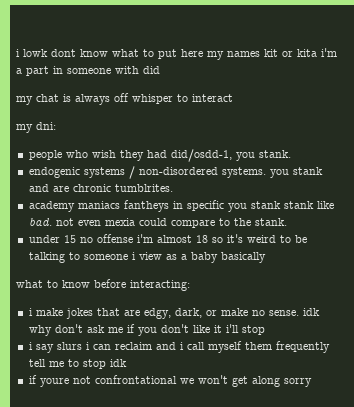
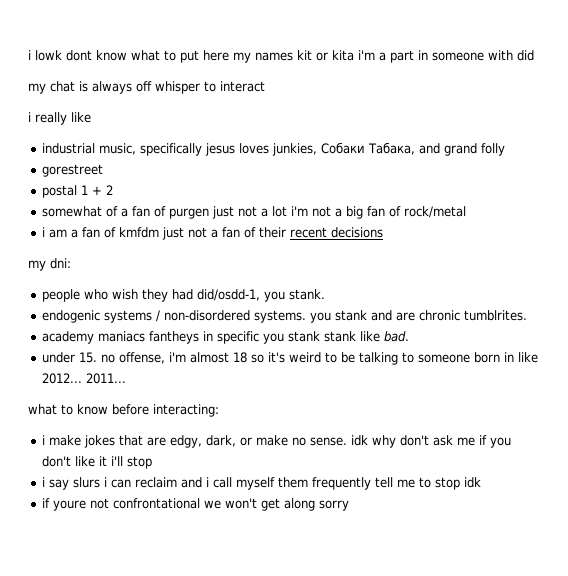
+ i really like
+ industrial music, specifically jesus loves junkies, Собаки Табака, and grand folly
+ gorestreet
+ postal 1 + 2
+ somewhat of a fan of purgen just not a lot i'm not a big fan of rock/metal
+ i am a fan of kmfdm just not a fan of their recent decisions
- academy maniacs fantheys in specific you stank stank like bad. not even mexia could compare to the stank.
- under 15 no offense i'm almost 18 so it's weird to be talking to someone i view as a baby basically
+ academy maniacs fantheys in specific you stank stank like bad.
+ under 15. no offense, i'm almost 18 so it's weird to be talking to someone born in like 2012... 2011...

